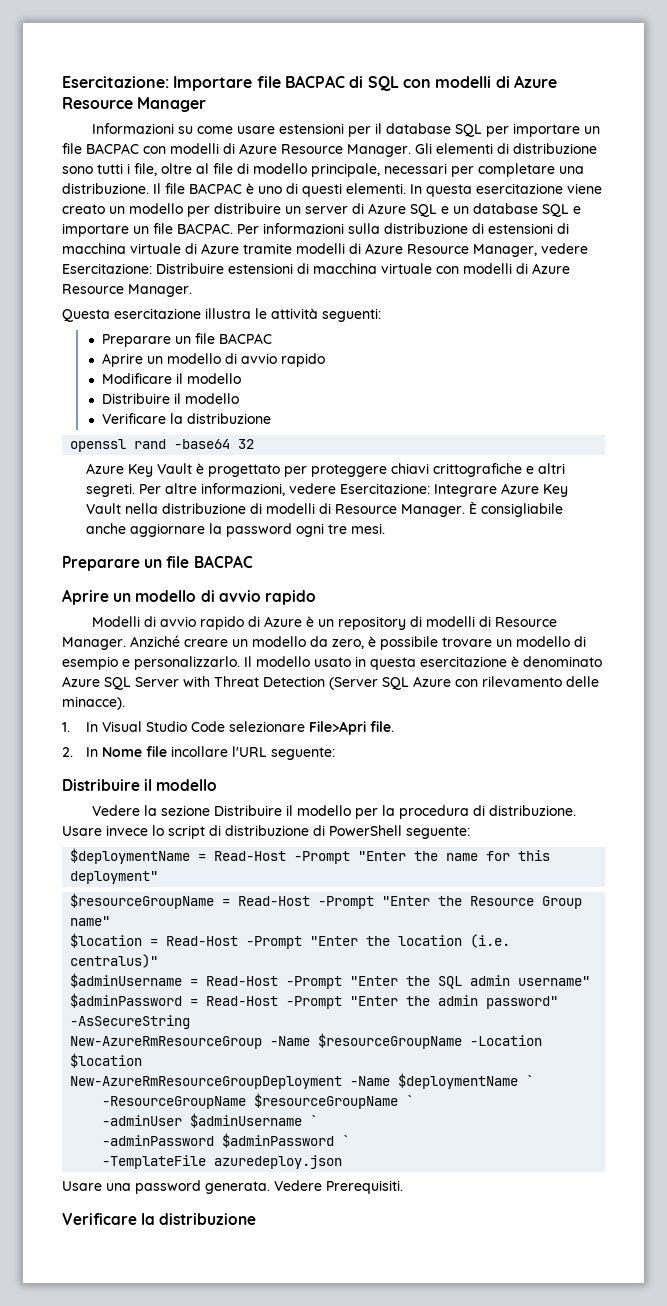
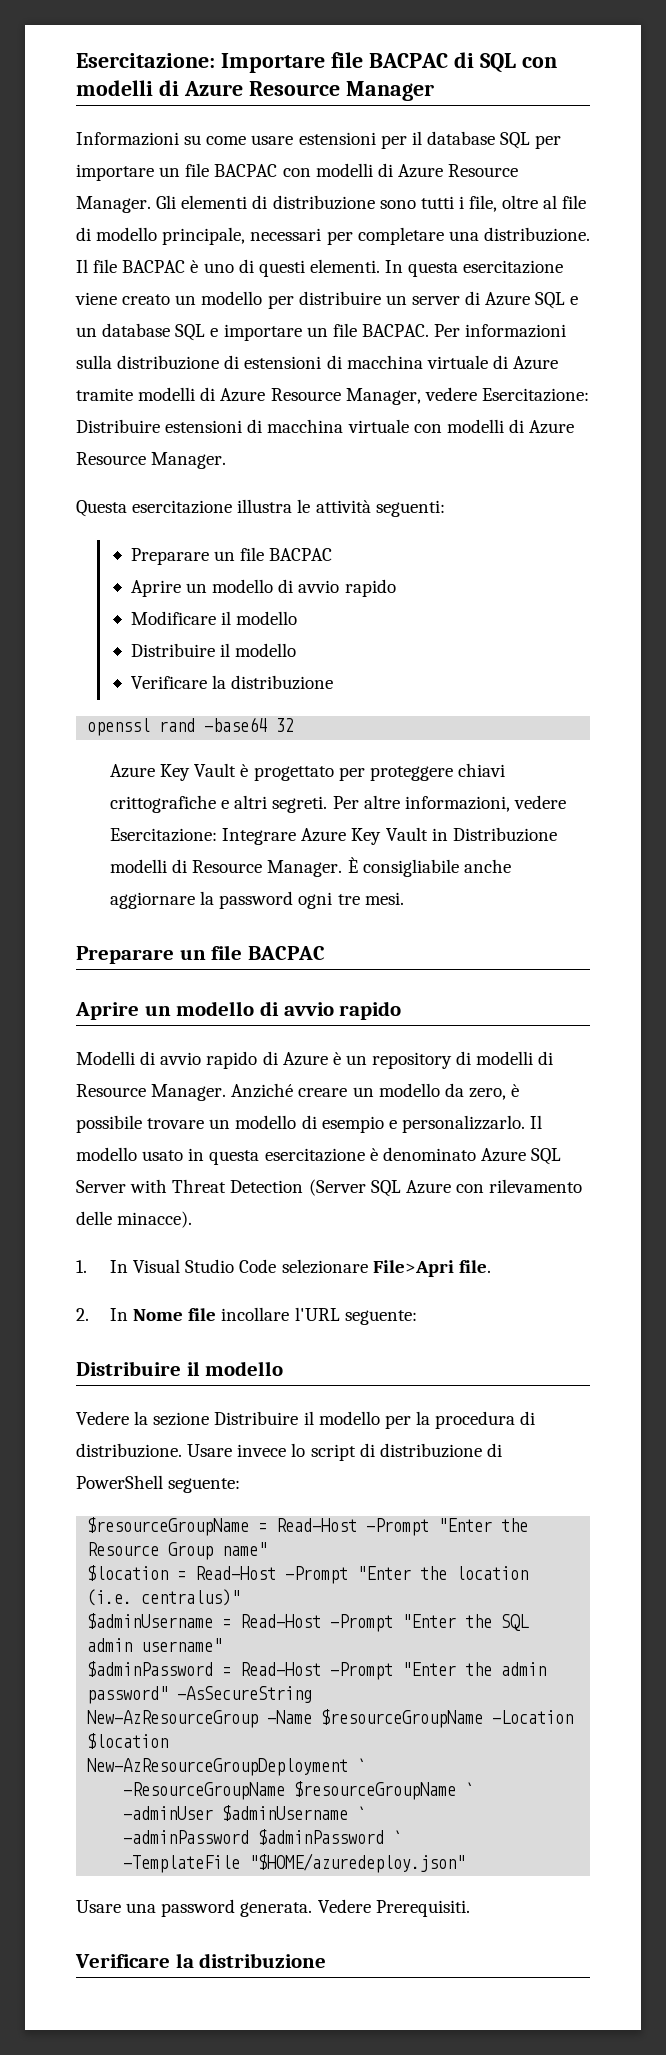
- Per altre informazioni, vedere Esercitazione: Integrare Azure Key Vault nella distribuzione di modelli di Resource Manager.
+ Per altre informazioni, vedere Esercitazione: Integrare Azure Key Vault in Distribuzione modelli di Resource Manager.
- $deploymentName = Read-Host -Prompt "Enter the name for this deployment"
- New-AzureRmResourceGroup -Name $resourceGroupName -Location $location
+ New-AzResourceGroup -Name $resourceGroupName -Location $location
- New-AzureRmResourceGroupDeployment -Name $deploymentName `
+ New-AzResourceGroupDeployment `
- -TemplateFile azuredeploy.json
+ -TemplateFile "$HOME/azuredeploy.json"

